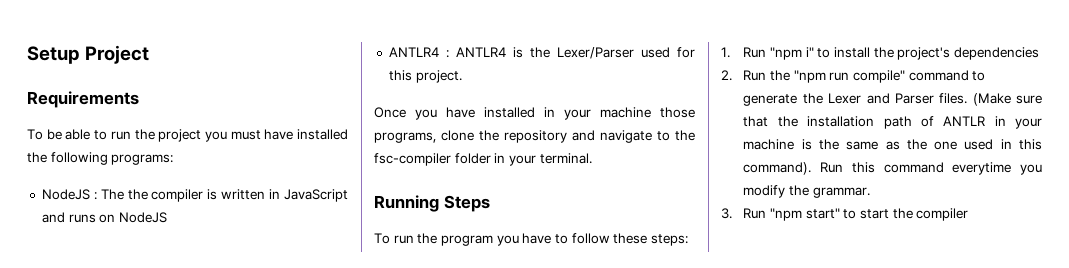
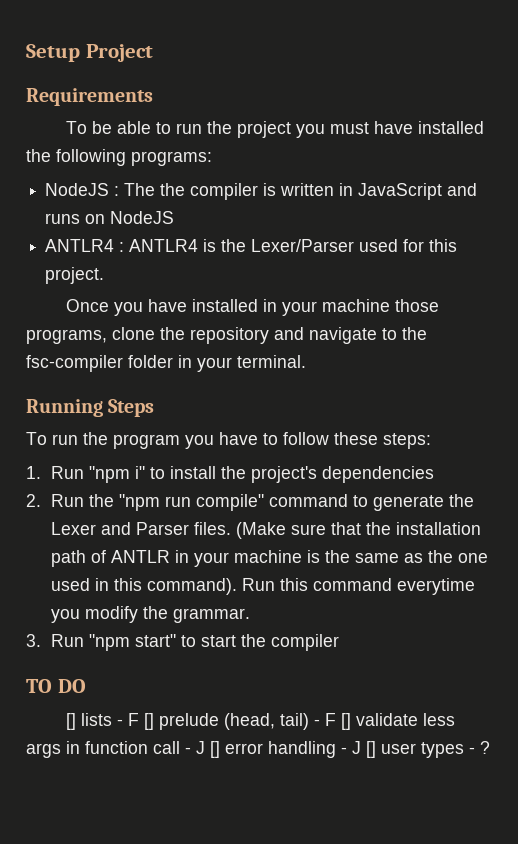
+ TO DO
+ [] lists - F [] prelude (head, tail) - F [] validate less args in function call - J [] error handling - J [] user types - ?

